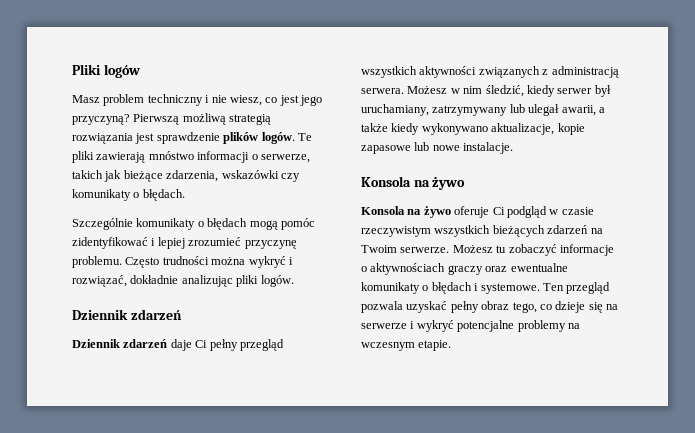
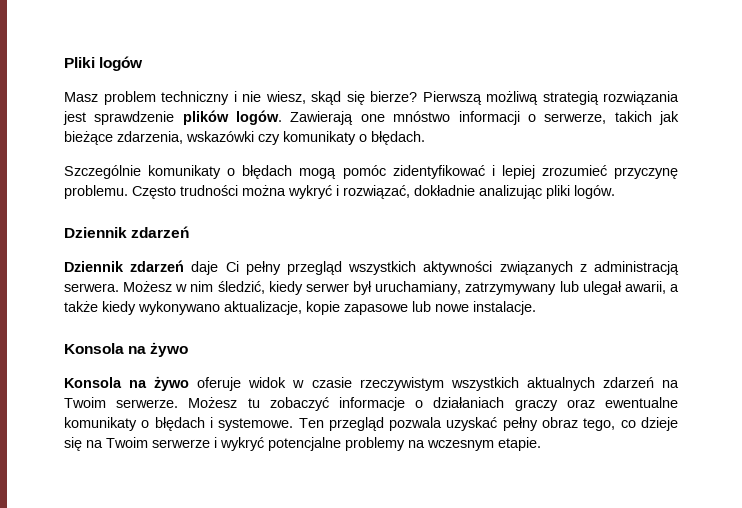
- Masz problem techniczny i nie wiesz, co jest jego przyczyną?
+ Masz problem techniczny i nie wiesz, skąd się bierze?
- Te pliki zawierają mnóstwo informacji o serwerze, takich jak bieżące zdarzenia, wskazówki czy komunikaty o błędach.
+ Zawierają one mnóstwo informacji o serwerze, takich jak bieżące zdarzenia, wskazówki czy komunikaty o błędach.
- Konsola na żywo oferuje Ci podgląd w czasie rzeczywistym wszystkich bieżących zdarzeń na Twoim serwerze.
+ Konsola na żywo oferuje widok w czasie rzeczywistym wszystkich aktualnych zdarzeń na Twoim serwerze.
- Możesz tu zobaczyć informacje o aktywnościach graczy oraz ewentualne komunikaty o błędach i systemowe.
+ Możesz tu zobaczyć informacje o działaniach graczy oraz ewentualne komunikaty o błędach i systemowe.
- Ten przegląd pozwala uzyskać pełny obraz tego, co dzieje się na serwerze i wykryć potencjalne problemy na wczesnym etapie.
+ Ten przegląd pozwala uzyskać pełny obraz tego, co dzieje się na Twoim serwerze i wykryć potencjalne problemy na wczesnym etapie.

